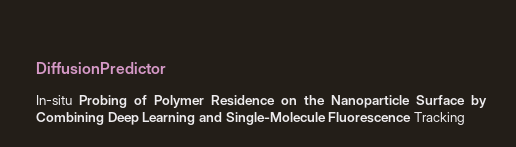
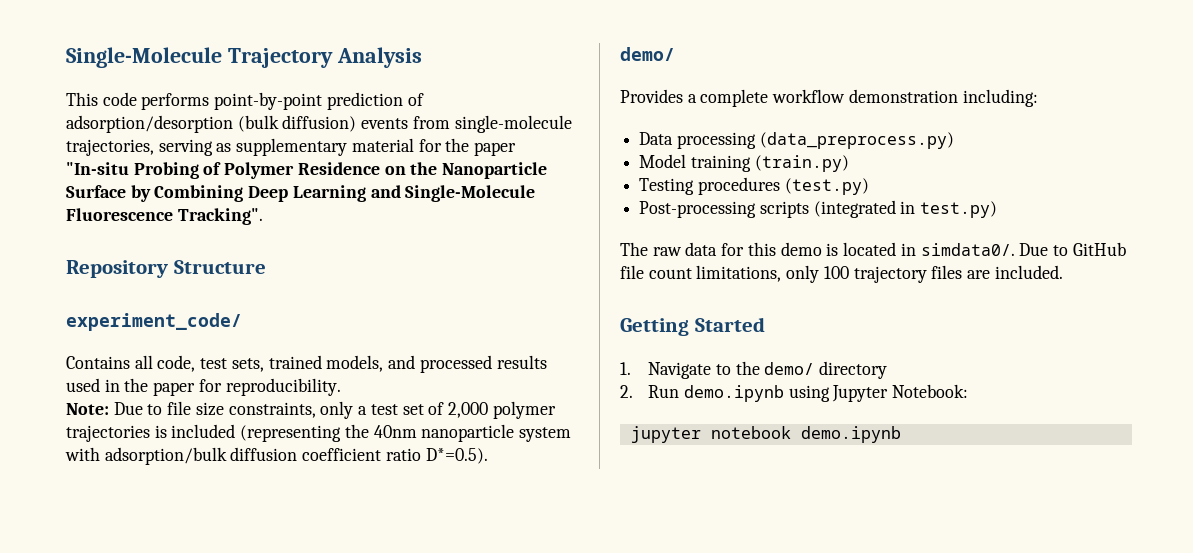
- DiffusionPredictor
- In-situ Probing of Polymer Residence on the Nanoparticle Surface by Combining Deep Learning and Single-Molecule Fluorescence Tracking
+ Single-Molecule Trajectory Analysis
+ This code performs point-by-point prediction of adsorption/desorption (bulk diffusion) events from single-molecule trajectories, serving as supplementary material for the paper "In-situ Probing of Polymer Residence on the Nanoparticle Surface by Combining Deep Learning and Single-Molecule Fluorescence Tracking".
+ Repository Structure
+ experiment_code/
+ Contains all code, test sets, trained models, and processed results used in the paper for reproducibility.
+ Note: Due to file size constraints, only a test set of 2,000 polymer trajectories is included (representing the 40nm nanoparticle system with adsorption/bulk diffusion coefficient ratio D*=0.5).
+ demo/
+ Provides a complete workflow demonstration including:
+ Data processing (data_preprocess.py)
+ Model training (train.py)
+ Testing procedures (test.py)
+ Post-processing scripts (integrated in test.py)
+ The raw data for this demo is located in simdata0/. Due to GitHub file count limitations, only 100 trajectory files are included.
+ Getting Started
+ 1. Navigate to the demo/ directory
+ 2. Run demo.ipynb using Jupyter Notebook:
+ jupyter notebook demo.ipynb

